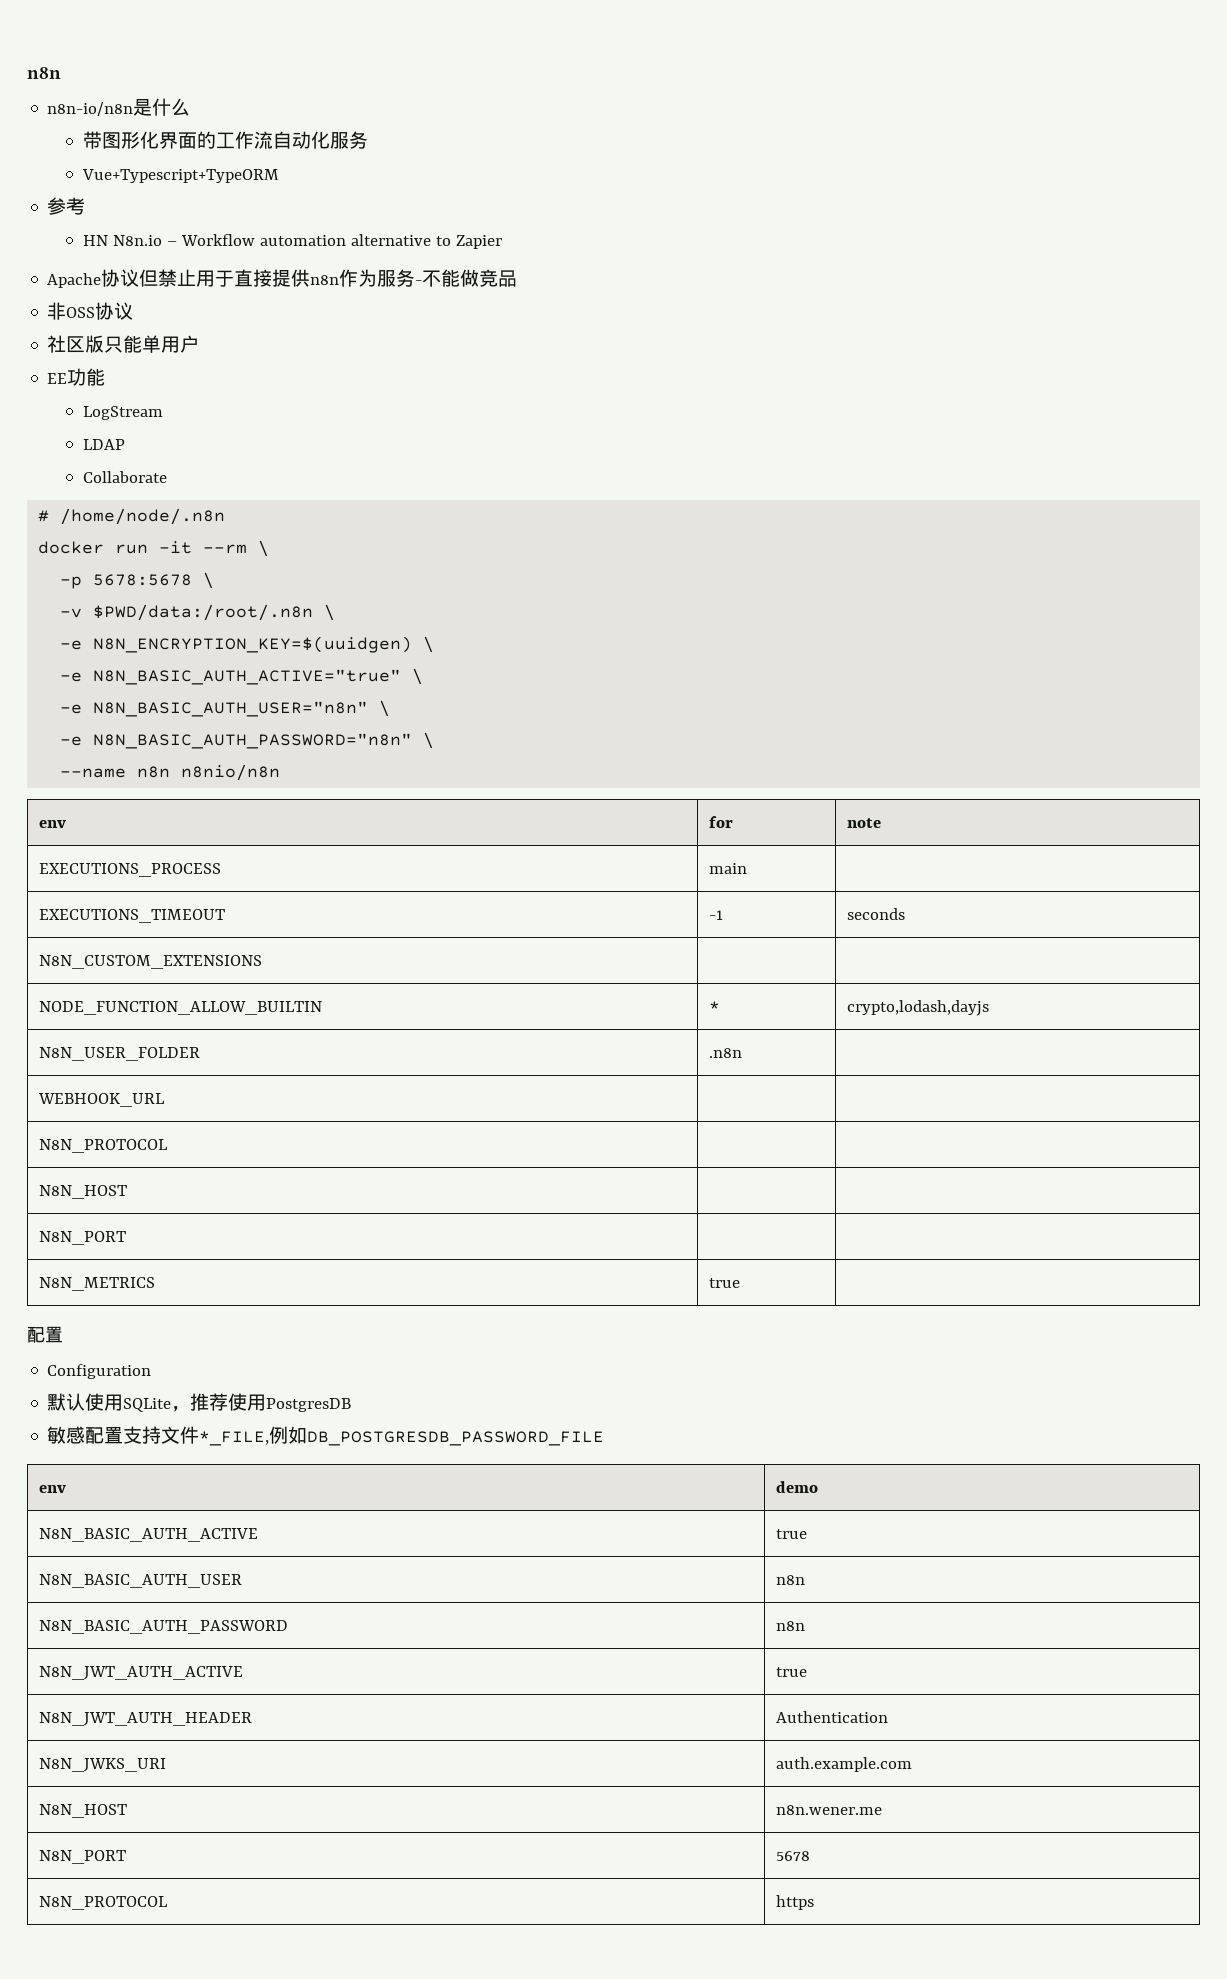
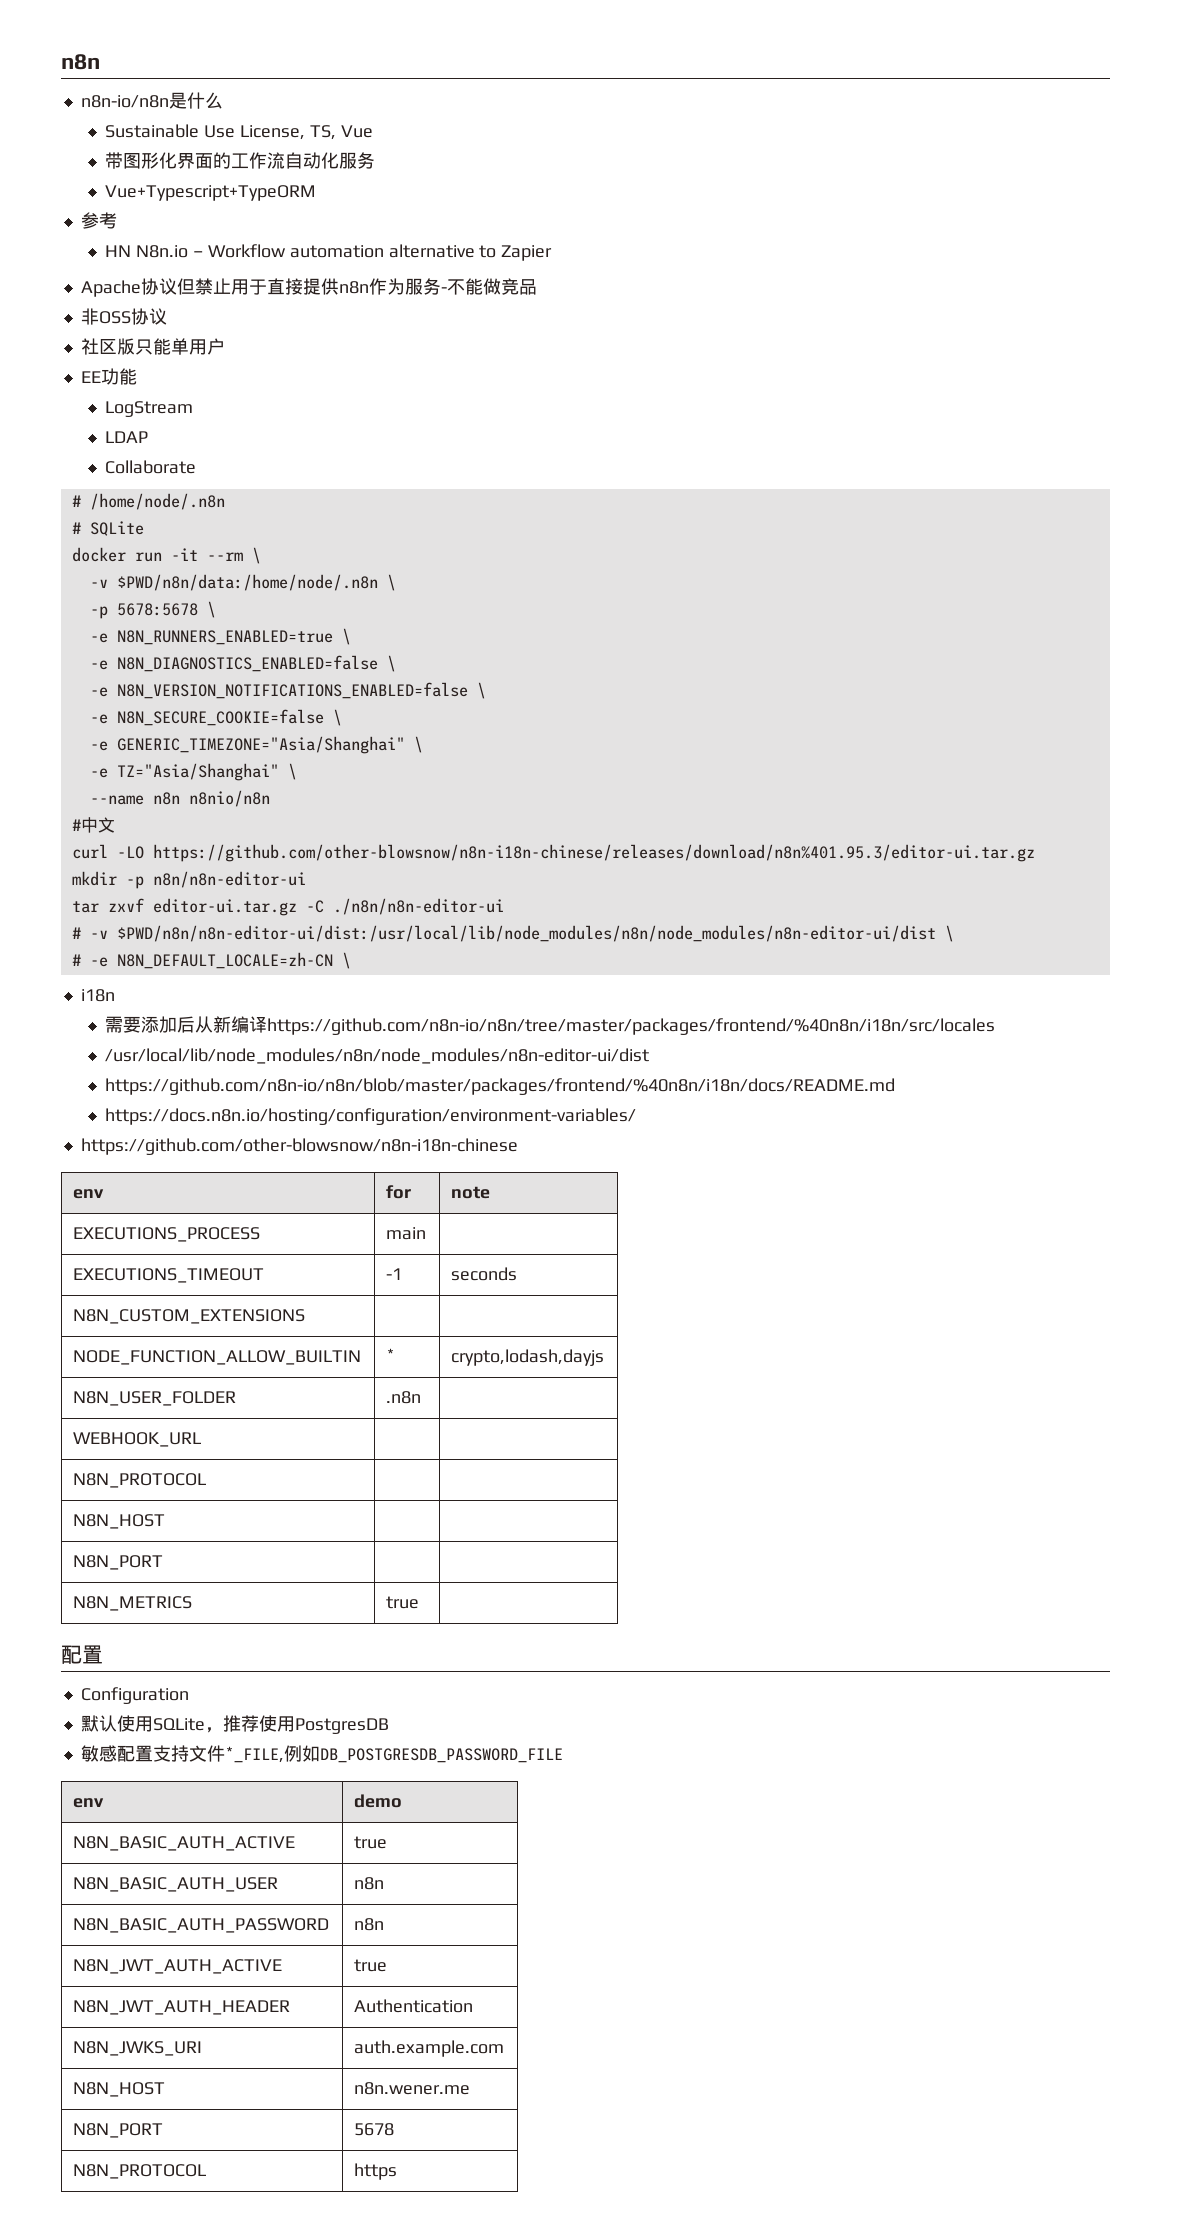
+ Sustainable Use License, TS, Vue
+ # SQLite
+ -v $PWD/n8n/data:/home/node/.n8n \
- -v $PWD/data:/root/.n8n \
- -e N8N_ENCRYPTION_KEY=$(uuidgen) \
- -e N8N_BASIC_AUTH_ACTIVE="true" \
- -e N8N_BASIC_AUTH_USER="n8n" \
- -e N8N_BASIC_AUTH_PASSWORD="n8n" \
+ -e N8N_RUNNERS_ENABLED=true \
+ -e N8N_DIAGNOSTICS_ENABLED=false \
+ -e N8N_VERSION_NOTIFICATIONS_ENABLED=false \
+ -e N8N_SECURE_COOKIE=false \
+ -e GENERIC_TIMEZONE="Asia/Shanghai" \
+ -e TZ="Asia/Shanghai" \
+ #中文
+ curl -LO https://github.com/other-blowsnow/n8n-i18n-chinese/releases/download/n8n%401.95.3/editor-ui.tar.gz
+ mkdir -p n8n/n8n-editor-ui
+ tar zxvf editor-ui.tar.gz -C ./n8n/n8n-editor-ui
+ # -v $PWD/n8n/n8n-editor-ui/dist:/usr/local/lib/node_modules/n8n/node_modules/n8n-editor-ui/dist \
+ # -e N8N_DEFAULT_LOCALE=zh-CN \
+ i18n
+ 需要添加后从新编译https://github.com/n8n-io/n8n/tree/master/packages/frontend/%40n8n/i18n/src/locales
+ /usr/local/lib/node_modules/n8n/node_modules/n8n-editor-ui/dist
+ https://github.com/n8n-io/n8n/blob/master/packages/frontend/%40n8n/i18n/docs/README.md
+ https://docs.n8n.io/hosting/configuration/environment-variables/
+ https://github.com/other-blowsnow/n8n-i18n-chinese

